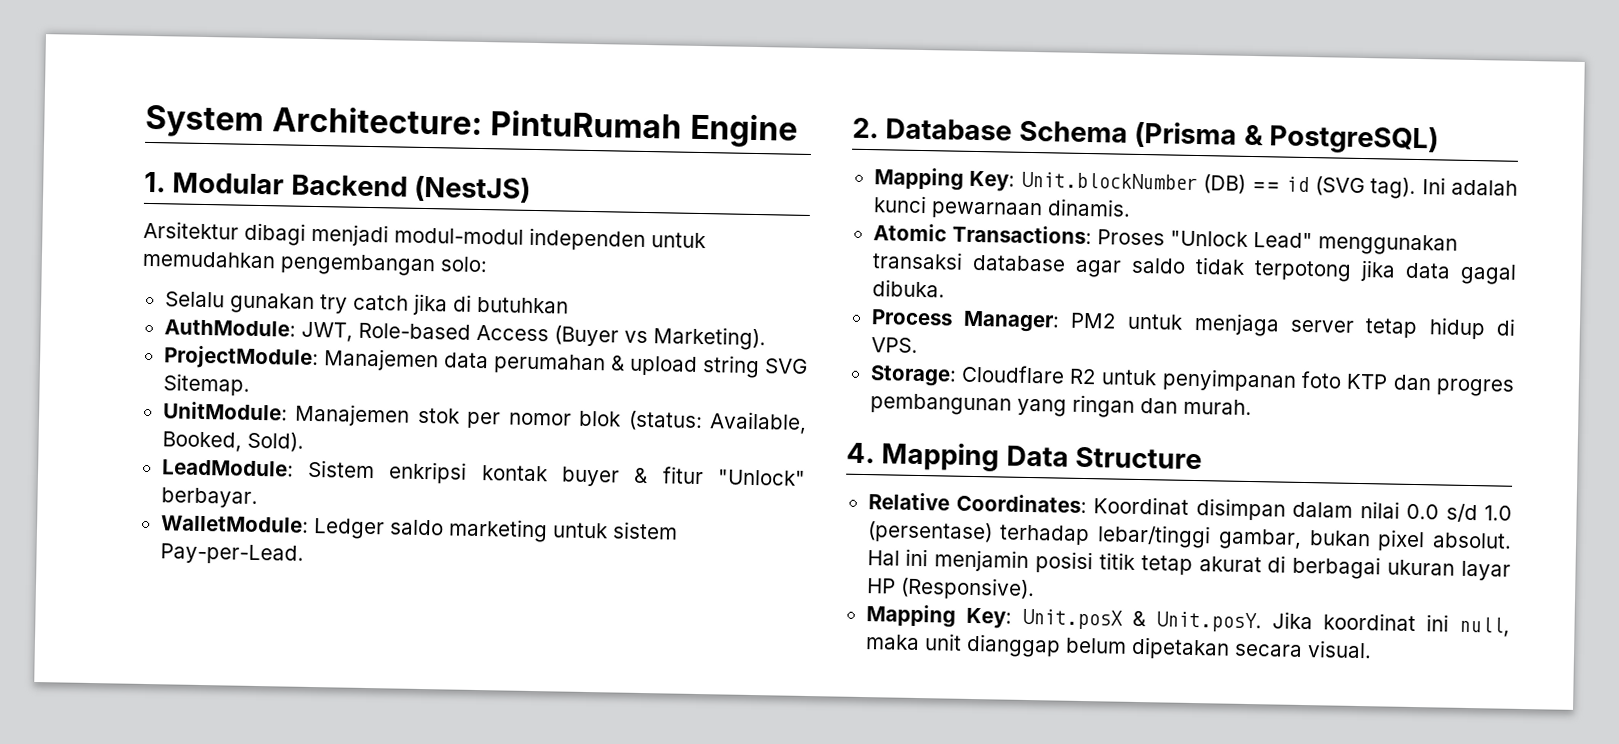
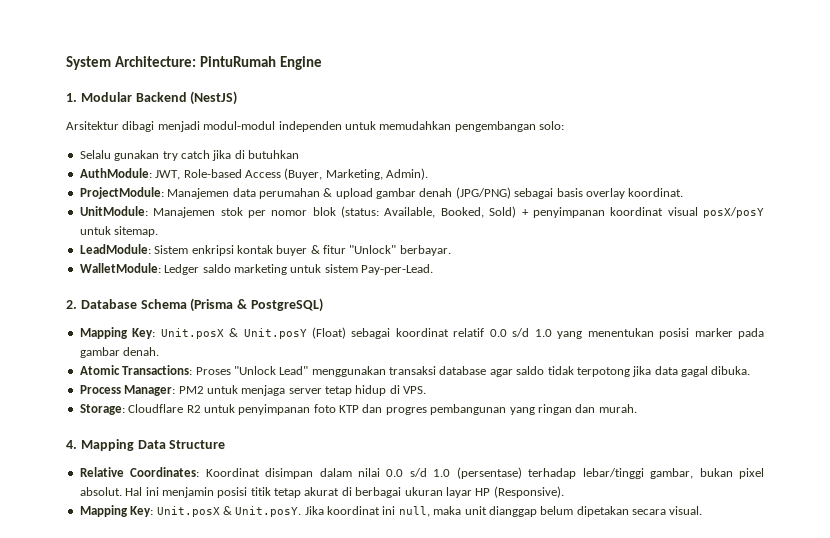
- AuthModule: JWT, Role-based Access (Buyer vs Marketing).
+ AuthModule: JWT, Role-based Access (Buyer, Marketing, Admin).
- ProjectModule: Manajemen data perumahan & upload string SVG Sitemap.
+ ProjectModule: Manajemen data perumahan & upload gambar denah (JPG/PNG) sebagai basis overlay koordinat.
- UnitModule: Manajemen stok per nomor blok (status: Available, Booked, Sold).
+ UnitModule: Manajemen stok per nomor blok (status: Available, Booked, Sold) + penyimpanan koordinat visual posX/posY untuk sitemap.
- Mapping Key: Unit.blockNumber (DB) == id (SVG tag). Ini adalah kunci pewarnaan dinamis.
+ Mapping Key: Unit.posX & Unit.posY (Float) sebagai koordinat relatif 0.0 s/d 1.0 yang menentukan posisi marker pada gambar denah.

